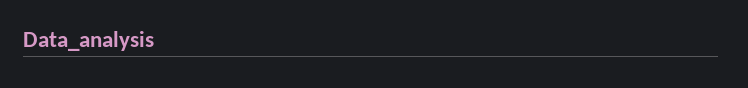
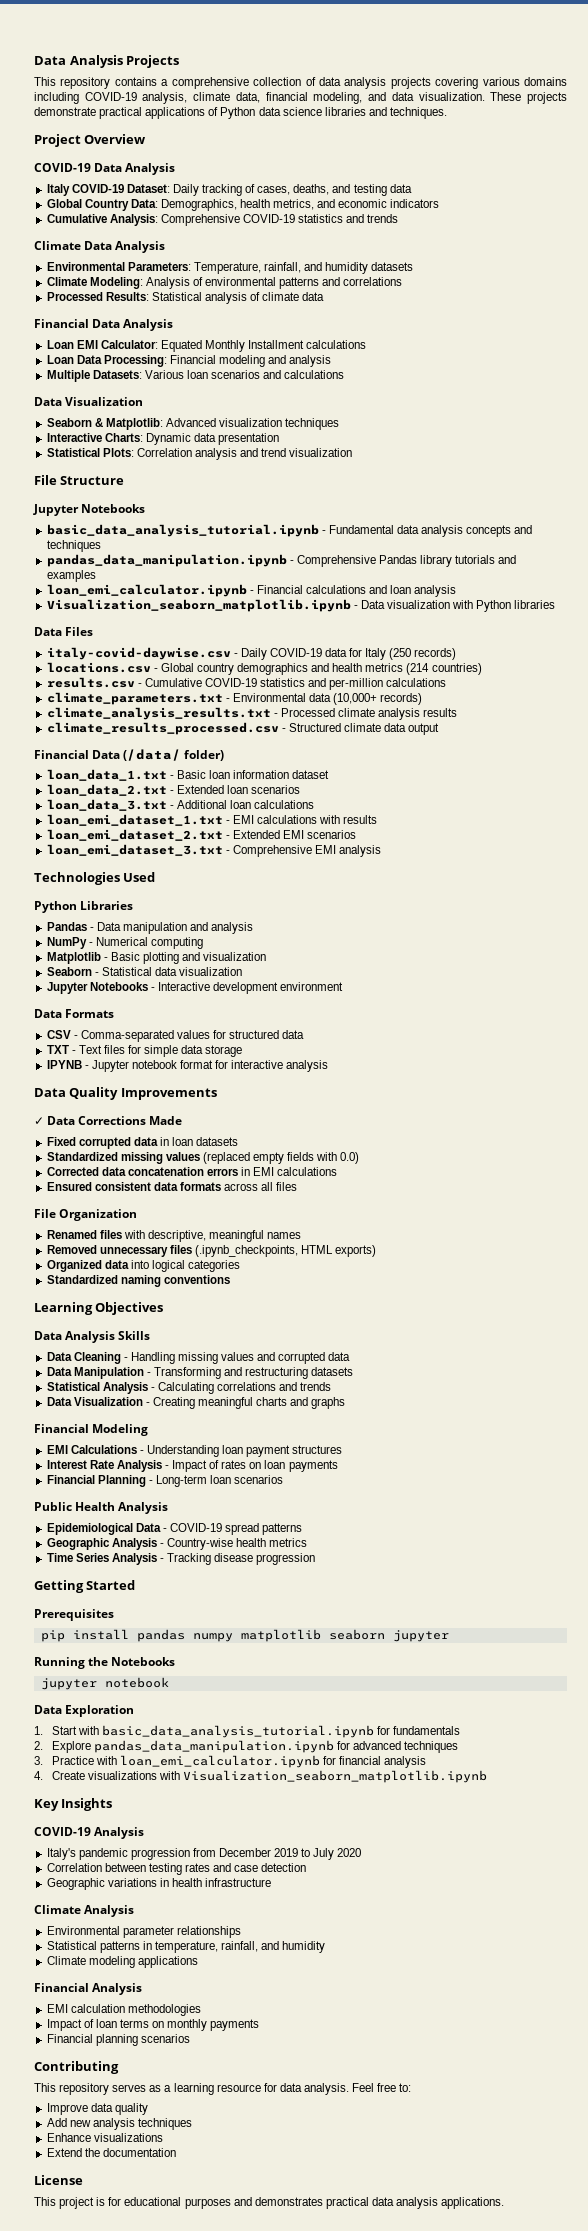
- Data_analysis
+ Data Analysis Projects
+ This repository contains a comprehensive collection of data analysis projects covering various domains including COVID-19 analysis, climate data, financial modeling, and data visualization. These projects demonstrate practical applications of Python data science libraries and techniques.
+ Project Overview
+ COVID-19 Data Analysis
+ Italy COVID-19 Dataset: Daily tracking of cases, deaths, and testing data
+ Global Country Data: Demographics, health metrics, and economic indicators
+ Cumulative Analysis: Comprehensive COVID-19 statistics and trends
+ Climate Data Analysis
+ Environmental Parameters: Temperature, rainfall, and humidity datasets
+ Climate Modeling: Analysis of environmental patterns and correlations
+ Processed Results: Statistical analysis of climate data
+ Financial Data Analysis
+ Loan EMI Calculator: Equated Monthly Installment calculations
+ Loan Data Processing: Financial modeling and analysis
+ Multiple Datasets: Various loan scenarios and calculations
+ Data Visualization
+ Seaborn & Matplotlib: Advanced visualization techniques
+ Interactive Charts: Dynamic data presentation
+ Statistical Plots: Correlation analysis and trend visualization
+ File Structure
+ Jupyter Notebooks
+ basic_data_analysis_tutorial.ipynb - Fundamental data analysis concepts and techniques
+ pandas_data_manipulation.ipynb - Comprehensive Pandas library tutorials and examples
+ loan_emi_calculator.ipynb - Financial calculations and loan analysis
+ Visualization_seaborn_matplotlib.ipynb - Data visualization with Python libraries
+ Data Files
+ italy-covid-daywise.csv - Daily COVID-19 data for Italy (250 records)
+ locations.csv - Global country demographics and health metrics (214 countries)
+ results.csv - Cumulative COVID-19 statistics and per-million calculations
+ climate_parameters.txt - Environmental data (10,000+ records)
+ climate_analysis_results.txt - Processed climate analysis results
+ climate_results_processed.csv - Structured climate data output
+ Financial Data (/data/ folder)
+ loan_data_1.txt - Basic loan information dataset
+ loan_data_2.txt - Extended loan scenarios
+ loan_data_3.txt - Additional loan calculations
+ loan_emi_dataset_1.txt - EMI calculations with results
+ loan_emi_dataset_2.txt - Extended EMI scenarios
+ loan_emi_dataset_3.txt - Comprehensive EMI analysis
+ Technologies Used
+ Python Libraries
+ Pandas - Data manipulation and analysis
+ NumPy - Numerical computing
+ Matplotlib - Basic plotting and visualization
+ Seaborn - Statistical data visualization
+ Jupyter Notebooks - Interactive development environment
+ Data Formats
+ CSV - Comma-separated values for structured data
+ TXT - Text files for simple data storage
+ IPYNB - Jupyter notebook format for interactive analysis
+ Data Quality Improvements
+ ✓ Data Corrections Made
+ Fixed corrupted data in loan datasets
+ Standardized missing values (replaced empty fields with 0.0)
+ Corrected data concatenation errors in EMI calculations
+ Ensured consistent data formats across all files
+ File Organization
+ Renamed files with descriptive, meaningful names
+ Removed unnecessary files (.ipynb_checkpoints, HTML exports)
+ Organized data into logical categories
+ Standardized naming conventions
+ Learning Objectives
+ Data Analysis Skills
+ Data Cleaning - Handling missing values and corrupted data
+ Data Manipulation - Transforming and restructuring datasets
+ Statistical Analysis - Calculating correlations and trends
+ Data Visualization - Creating meaningful charts and graphs
+ Financial Modeling
+ EMI Calculations - Understanding loan payment structures
+ Interest Rate Analysis - Impact of rates on loan payments
+ Financial Planning - Long-term loan scenarios
+ Public Health Analysis
+ Epidemiological Data - COVID-19 spread patterns
+ Geographic Analysis - Country-wise health metrics
+ Time Series Analysis - Tracking disease progression
+ Getting Started
+ Prerequisites
+ pip install pandas numpy matplotlib seaborn jupyter
+ Running the Notebooks
+ jupyter notebook
+ Data Exploration
+ 1. Start with basic_data_analysis_tutorial.ipynb for fundamentals
+ 2. Explore pandas_data_manipulation.ipynb for advanced techniques
+ 3. Practice with loan_emi_calculator.ipynb for financial analysis
+ 4. Create visualizations with Visualization_seaborn_matplotlib.ipynb
+ Key Insights
+ COVID-19 Analysis
+ Italy's pandemic progression from December 2019 to July 2020
+ Correlation between testing rates and case detection
+ Geographic variations in health infrastructure
+ Climate Analysis
+ Environmental parameter relationships
+ Statistical patterns in temperature, rainfall, and humidity
+ Climate modeling applications
+ Financial Analysis
+ EMI calculation methodologies
+ Impact of loan terms on monthly payments
+ Financial planning scenarios
+ Contributing
+ This repository serves as a learning resource for data analysis. Feel free to:
+ Improve data quality
+ Add new analysis techniques
+ Enhance visualizations
+ Extend the documentation
+ License
+ This project is for educational purposes and demonstrates practical data analysis applications.

